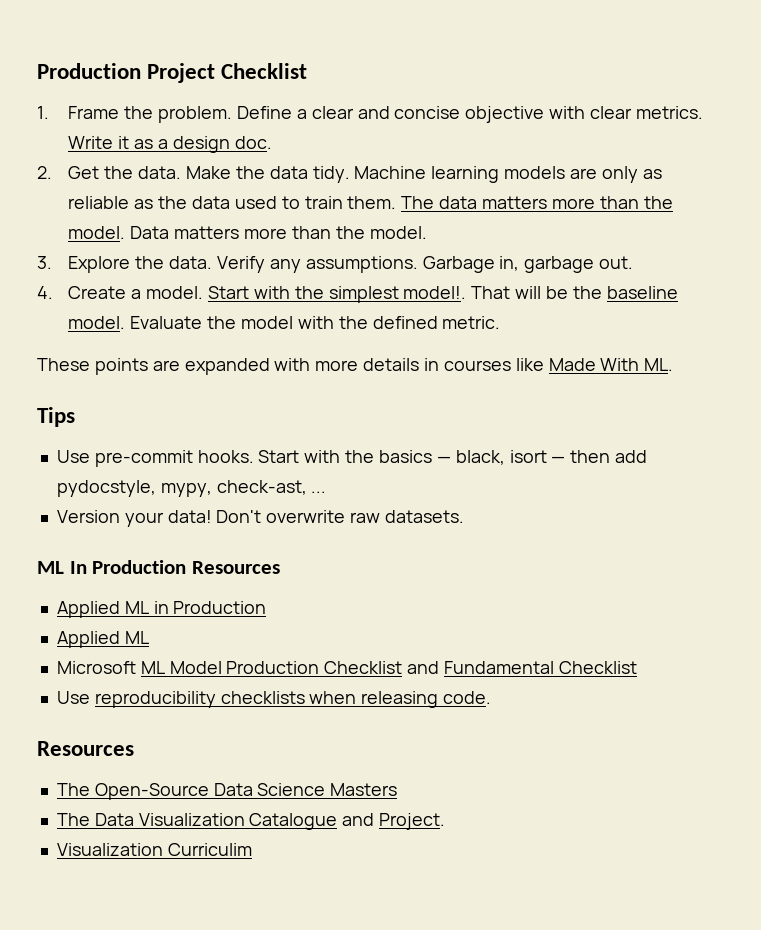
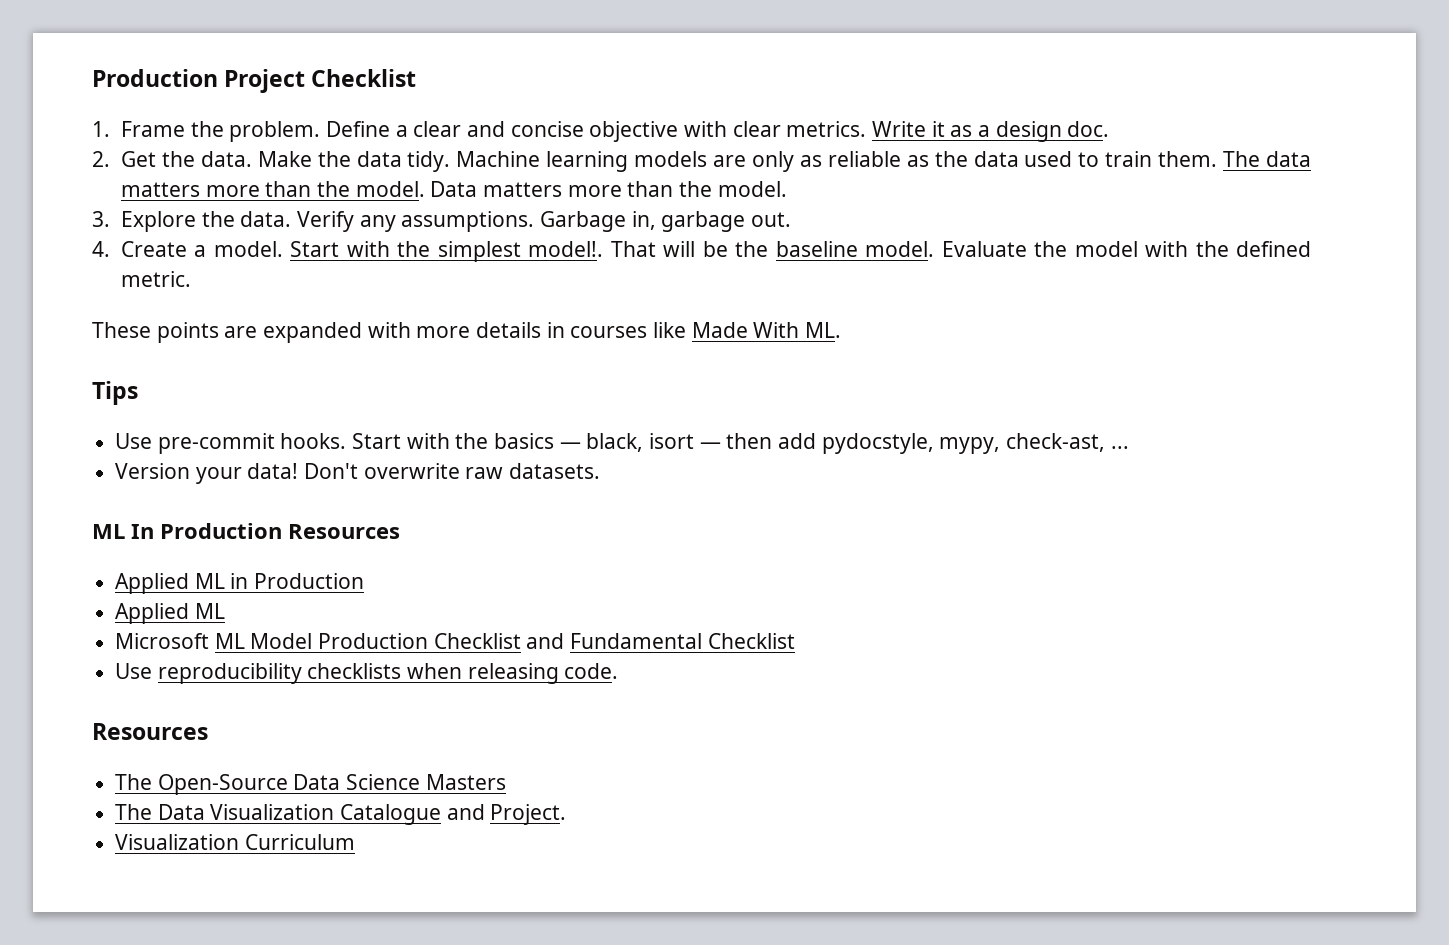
- Visualization Curriculim
+ Visualization Curriculum

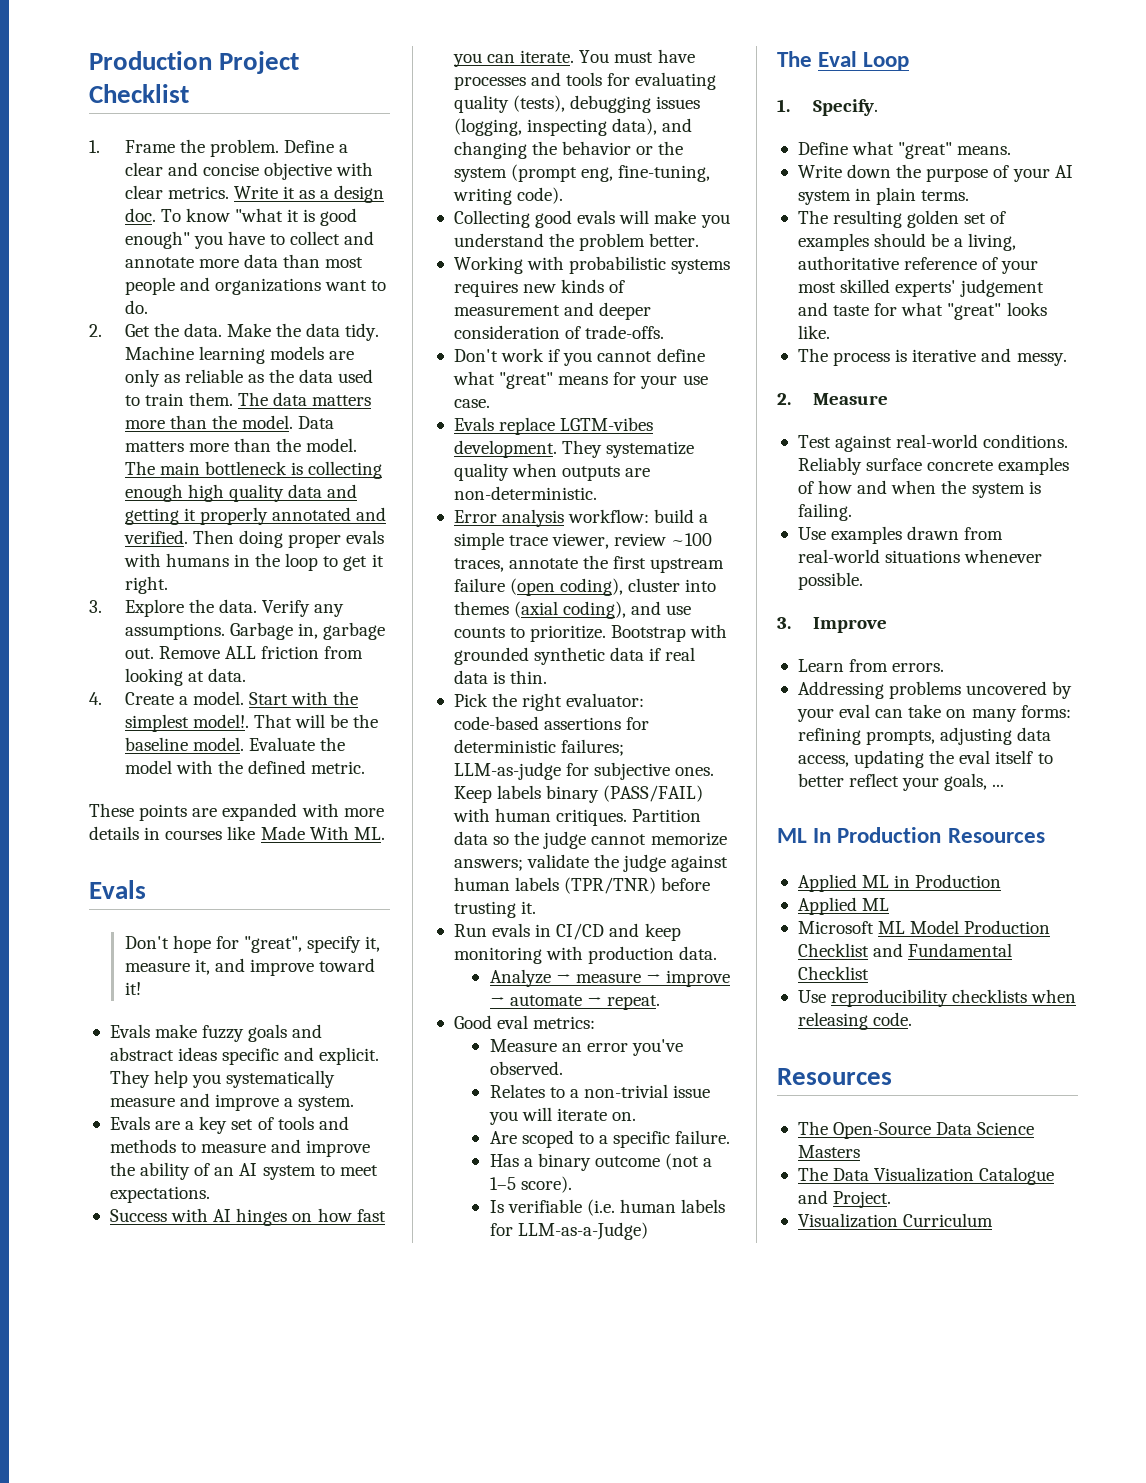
+ To know "what it is good enough" you have to collect and annotate more data than most people and organizations want to do.
+ The main bottleneck is collecting enough high quality data and getting it properly annotated and verified. Then doing proper evals with humans in the loop to get it right.
+ Remove ALL friction from looking at data.
  These points are expanded with more details in courses like Made With ML.
- Tips
- Use pre-commit hooks. Start with the basics — black, isort — then add pydocstyle, mypy, check-ast, ...
- Version your data! Don't overwrite raw datasets.
+ Evals
+ Don't hope for "great", specify it, measure it, and improve toward it!
+ Evals make fuzzy goals and abstract ideas specific and explicit. They help you systematically measure and improve a system.
+ Evals are a key set of tools and methods to measure and improve the ability of an AI system to meet expectations.
+ Success with AI hinges on how fast you can iterate. You must have processes and tools for evaluating quality (tests), debugging issues (logging, inspecting data), and changing the behavior or the system (prompt eng, fine-tuning, writing code).
+ Collecting good evals will make you understand the problem better.
+ Working with probabilistic systems requires new kinds of measurement and deeper consideration of trade-offs.
+ Don't work if you cannot define what "great" means for your use case.
+ Evals replace LGTM-vibes development. They systematize quality when outputs are non-deterministic.
+ Error analysis workflow: build a simple trace viewer, review ~100 traces, annotate the first upstream failure (open coding), cluster into themes (axial coding), and use counts to prioritize. Bootstrap with grounded synthetic data if real data is thin.
+ Pick the right evaluator: code-based assertions for deterministic failures; LLM-as-judge for subjective ones. Keep labels binary (PASS/FAIL) with human critiques. Partition data so the judge cannot memorize answers; validate the judge against human labels (TPR/TNR) before trusting it.
+ Run evals in CI/CD and keep monitoring with production data.
+ Analyze → measure → improve → automate → repeat.
+ Good eval metrics:
+ Measure an error you've observed.
+ Relates to a non-trivial issue you will iterate on.
+ Are scoped to a specific failure.
+ Has a binary outcome (not a 1–5 score).
+ Is verifiable (i.e. human labels for LLM-as-a-Judge)
+ The Eval Loop
+ 1. Specify.
+ Define what "great" means.
+ Write down the purpose of your AI system in plain terms.
+ The resulting golden set of examples should be a living, authoritative reference of your most skilled experts' judgement and taste for what "great" looks like.
+ The process is iterative and messy.
+ 2. Measure
+ Test against real-world conditions. Reliably surface concrete examples of how and when the system is failing.
+ Use examples drawn from real-world situations whenever possible.
+ 3. Improve
+ Learn from errors.
+ Addressing problems uncovered by your eval can take on many forms: refining prompts, adjusting data access, updating the eval itself to better reflect your goals, ...

